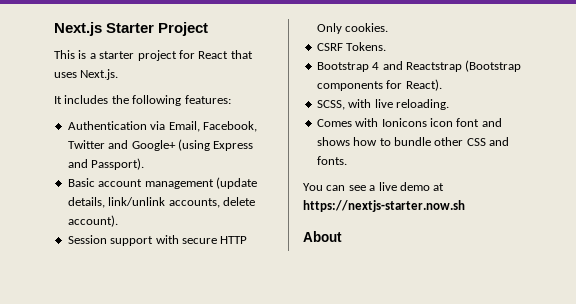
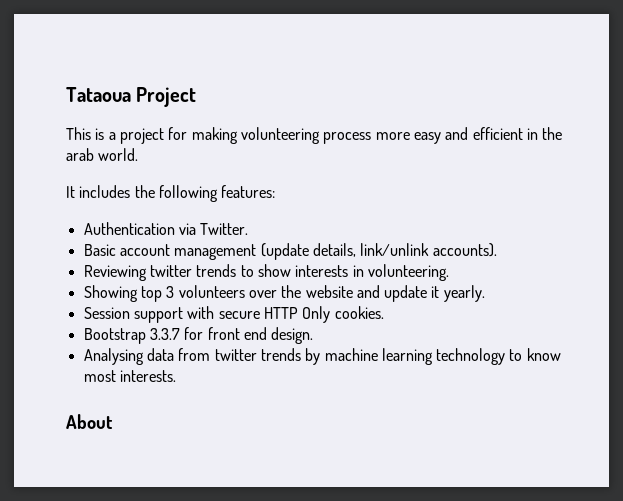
- Next.js Starter Project
+ Tataoua Project
- This is a starter project for React that uses Next.js.
+ This is a project for making volunteering process more easy and efficient in the arab world.
- Authentication via Email, Facebook, Twitter and Google+ (using Express and Passport).
+ Authentication via Twitter.
- Basic account management (update details, link/unlink accounts, delete account).
+ Basic account management (update details, link/unlink accounts).
+ Reviewing twitter trends to show interests in volunteering.
+ Showing top 3 volunteers over the website and update it yearly.
- CSRF Tokens.
- Bootstrap 4 and Reactstrap (Bootstrap components for React).
- SCSS, with live reloading.
- Comes with Ionicons icon font and shows how to bundle other CSS and fonts.
- You can see a live demo at https://nextjs-starter.now.sh
+ Bootstrap 3.3.7 for front end design.
+ Analysing data from twitter trends by machine learning technology to know most interests.

